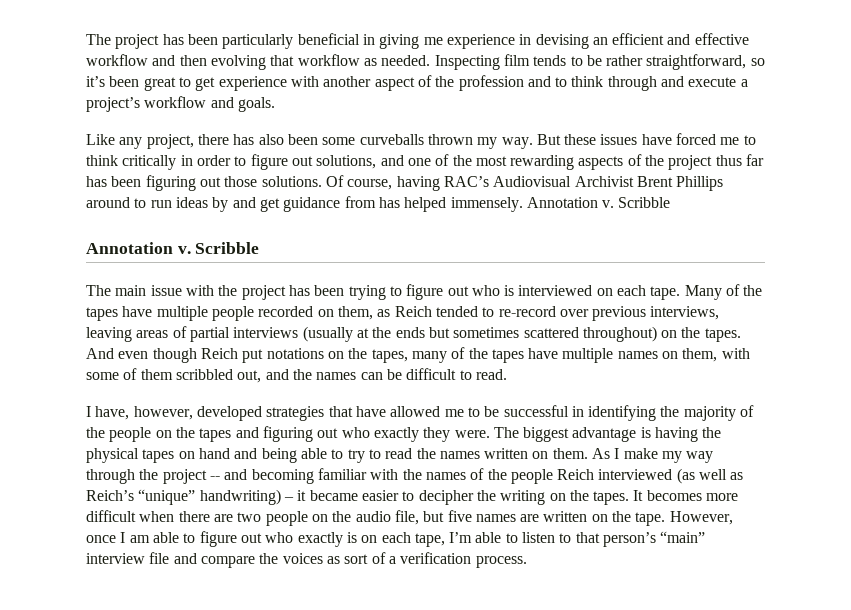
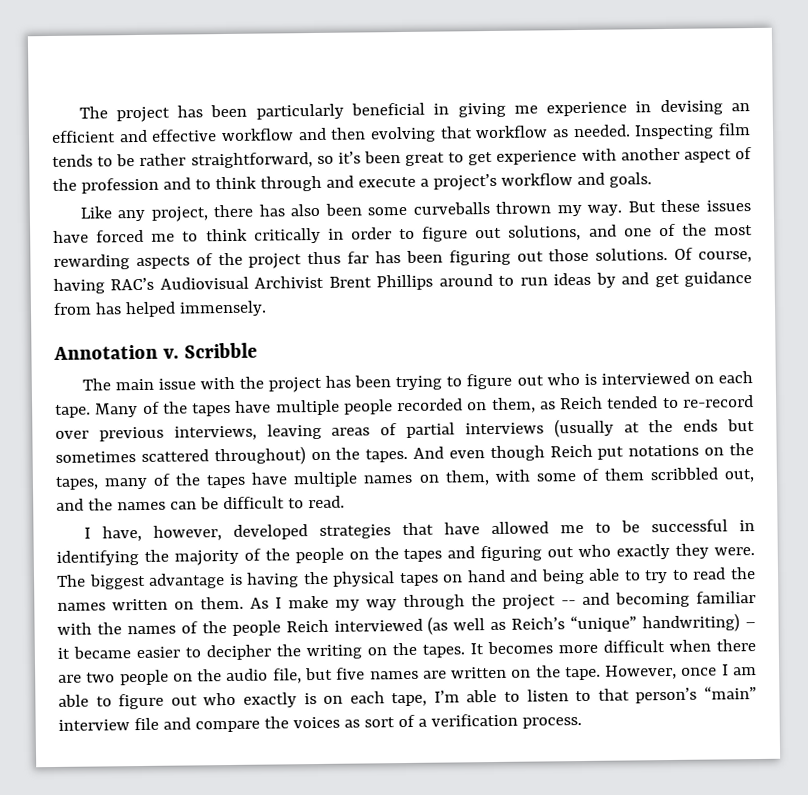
- Of course, having RAC’s Audiovisual Archivist Brent Phillips around to run ideas by and get guidance from has helped immensely. Annotation v. Scribble
+ Of course, having RAC’s Audiovisual Archivist Brent Phillips around to run ideas by and get guidance from has helped immensely.

